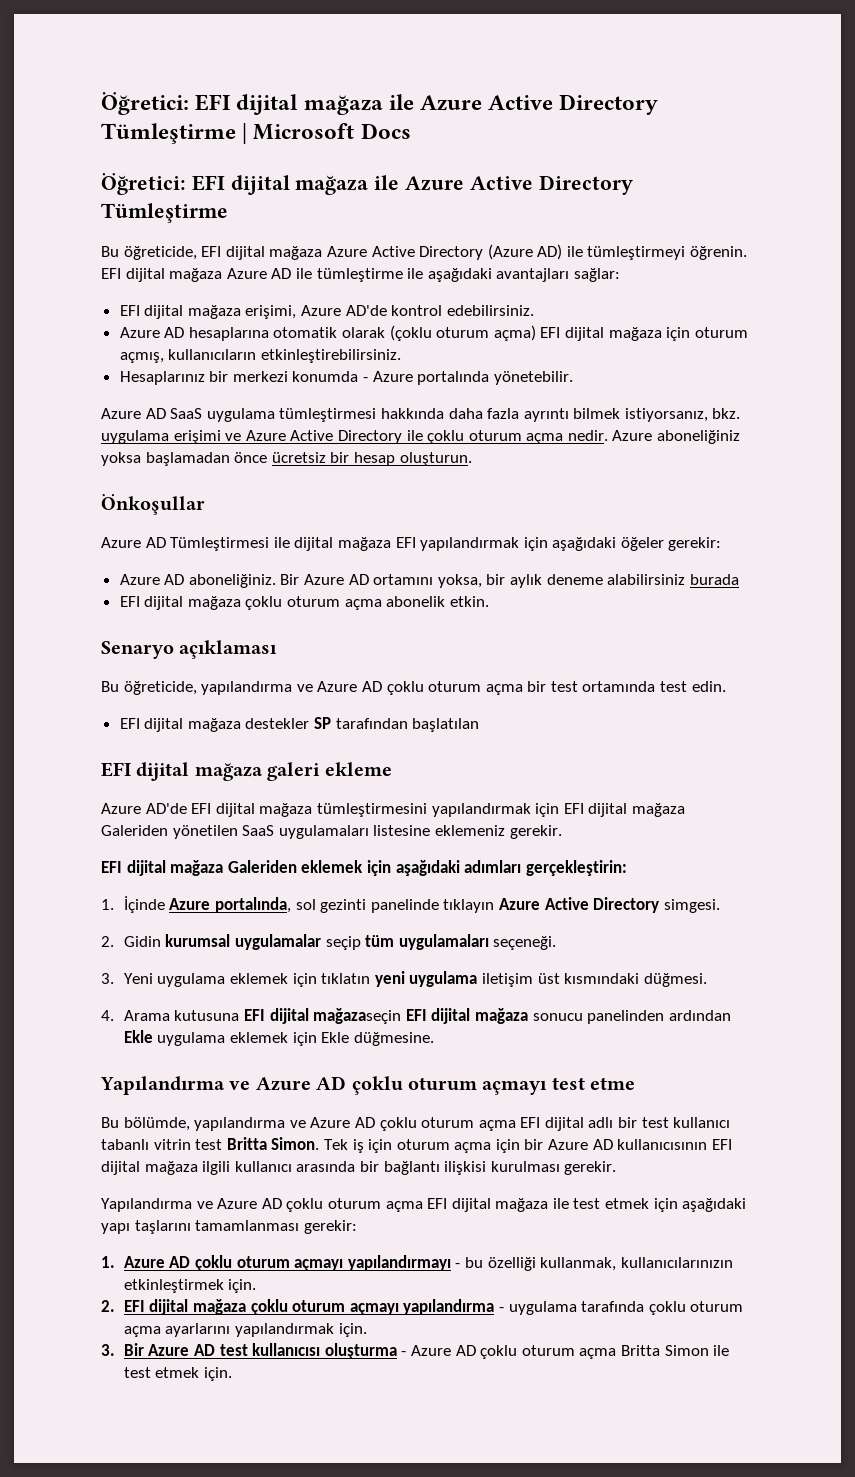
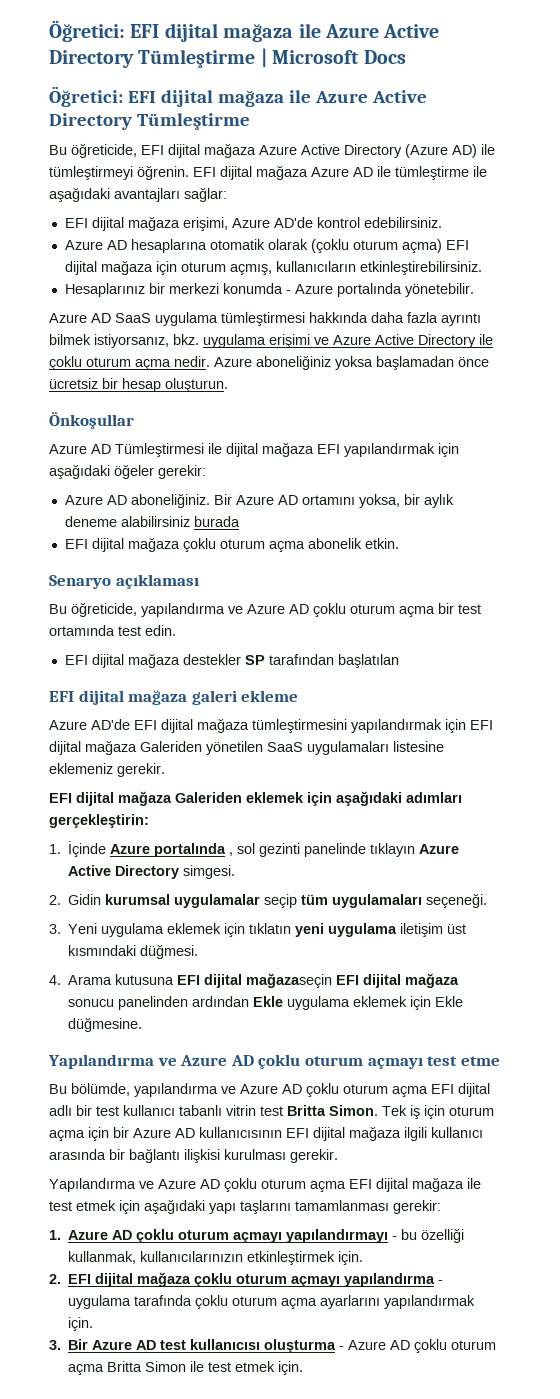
- 1. İçinde Azure portalında, sol gezinti panelinde tıklayın Azure Active Directory simgesi.
+ 1. İçinde Azure portalında , sol gezinti panelinde tıklayın Azure Active Directory simgesi.

